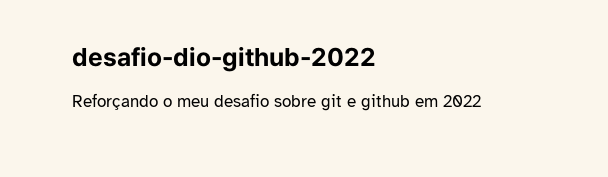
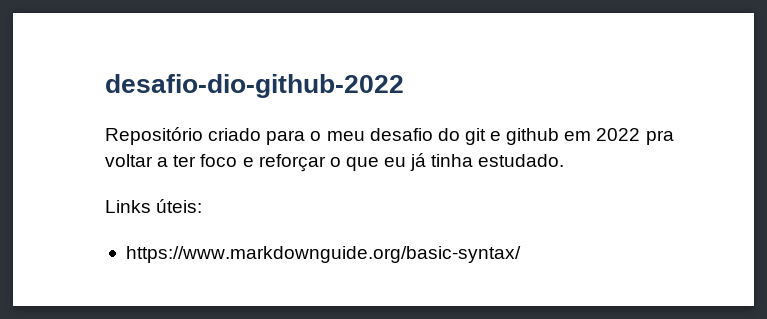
- Reforçando o meu desafio sobre git e github em 2022
+ Repositório criado para o meu desafio do git e github em 2022 pra voltar a ter foco e reforçar o que eu já tinha estudado.
+ Links úteis:
+ https://www.markdownguide.org/basic-syntax/

